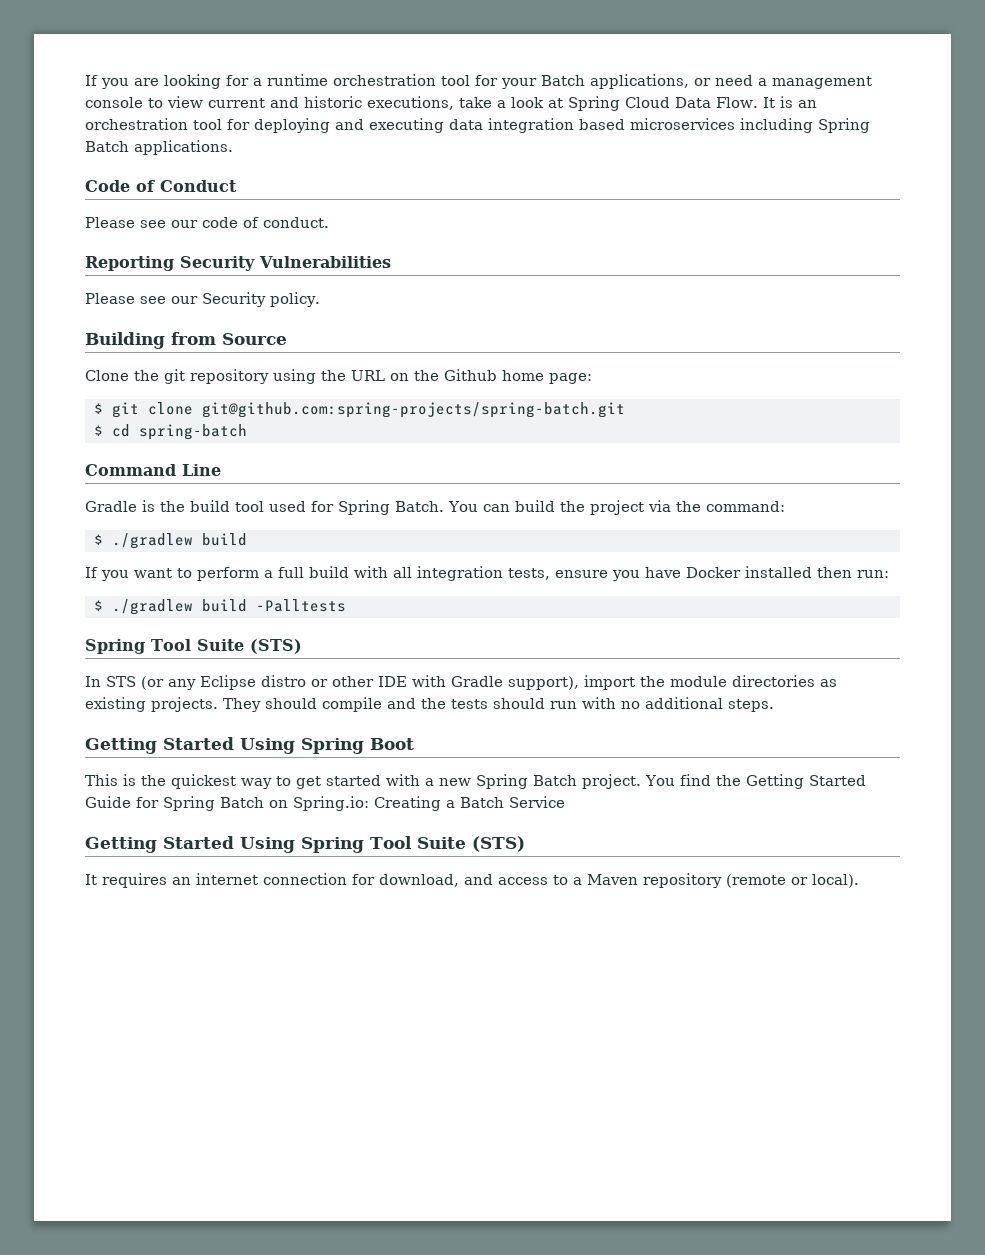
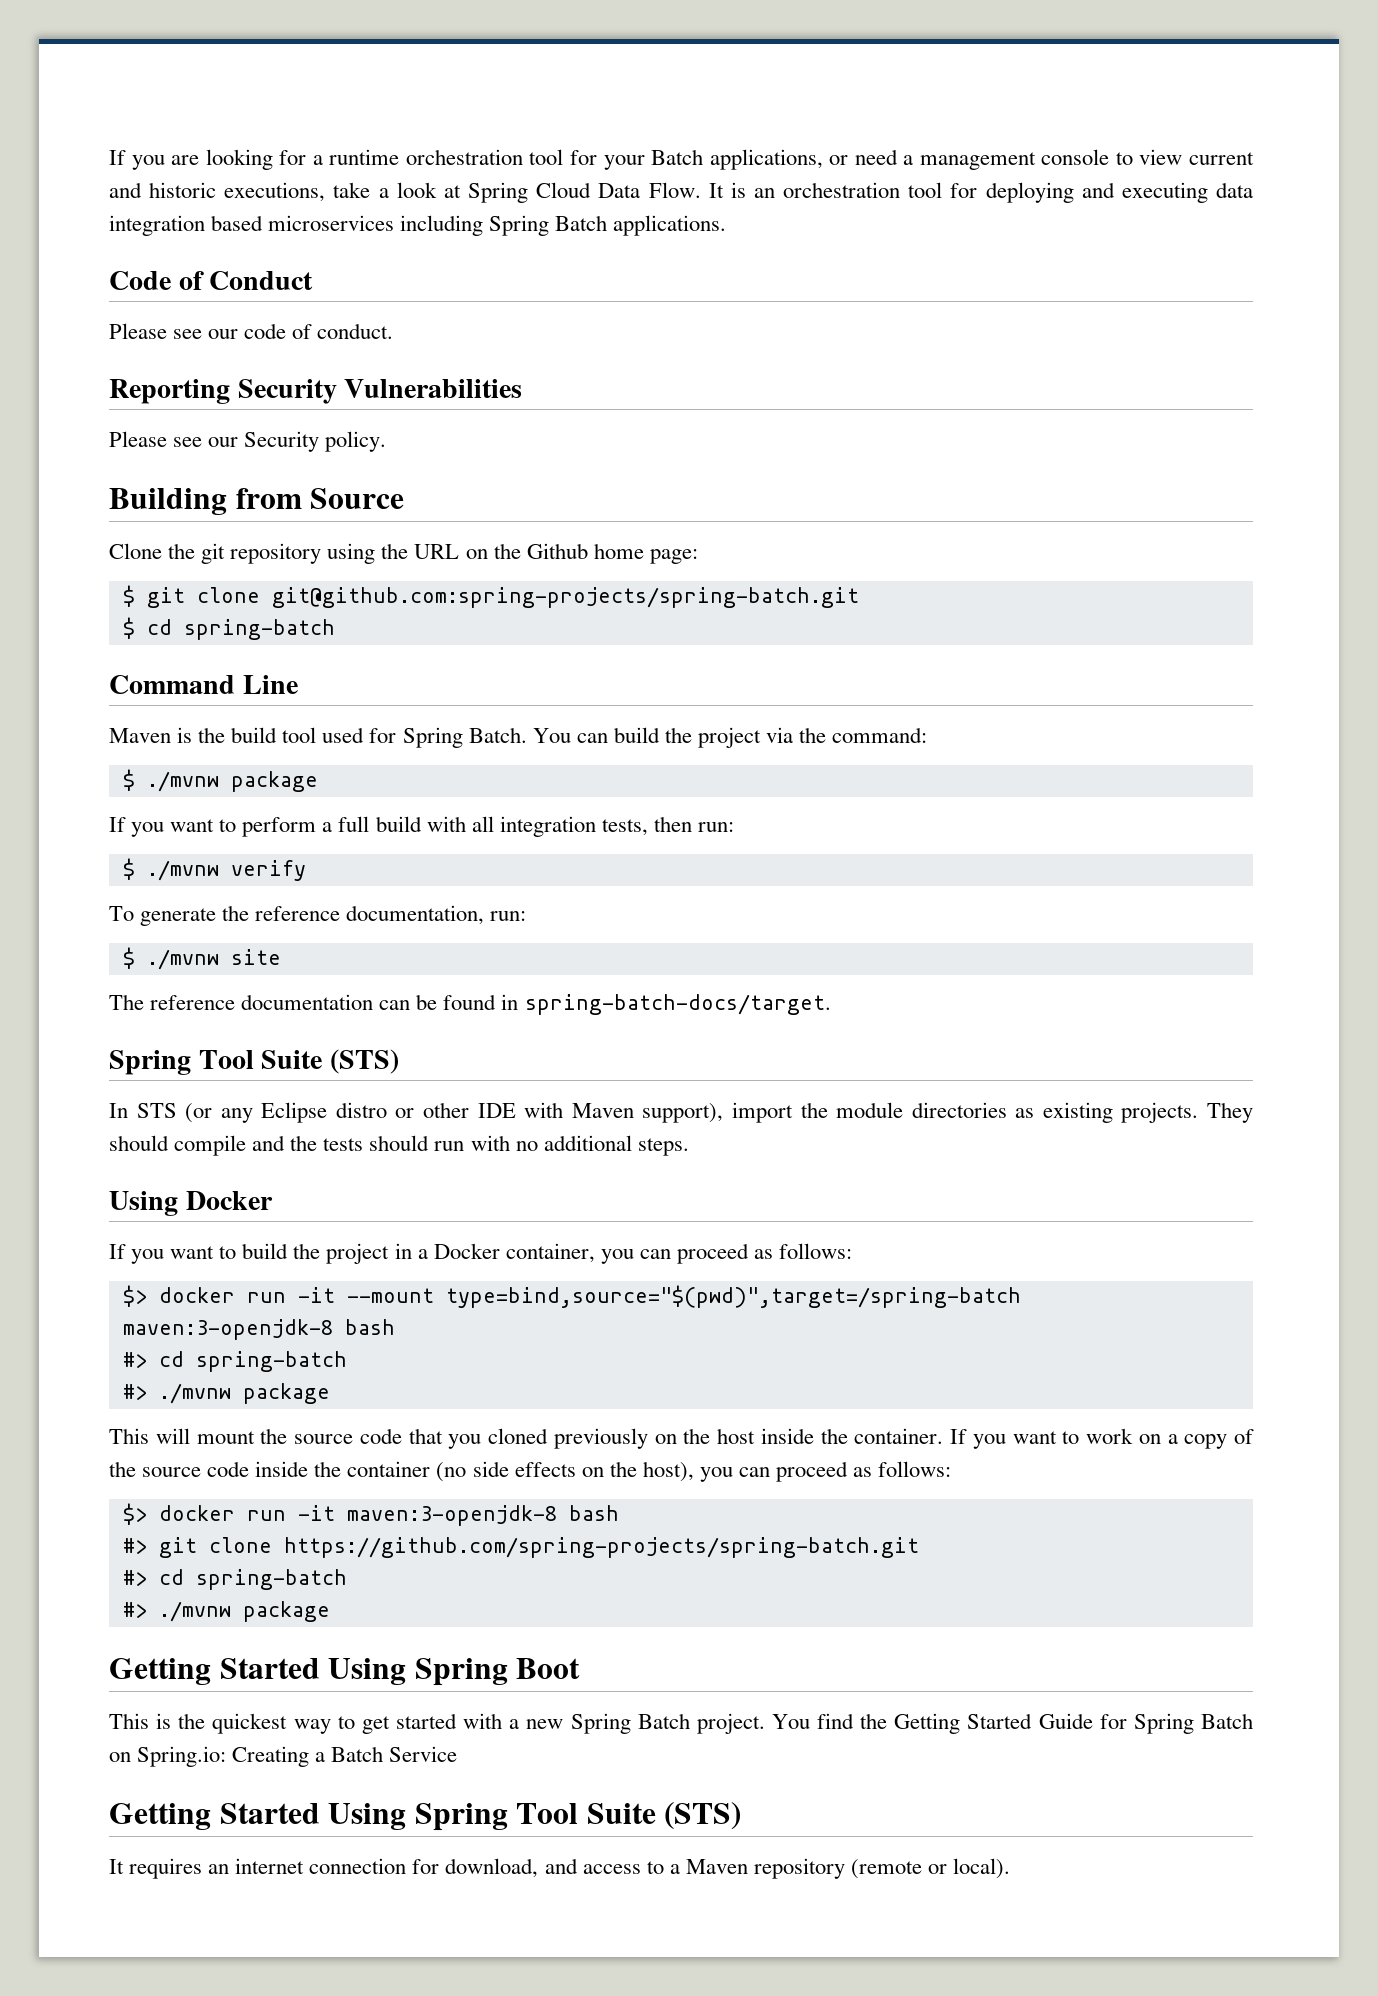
- Gradle is the build tool used for Spring Batch.
+ Maven is the build tool used for Spring Batch.
  You can build the project via the command:
- $ ./gradlew build
+ $ ./mvnw package
- If you want to perform a full build with all integration tests, ensure you have Docker installed then run:
- $ ./gradlew build -Palltests
+ If you want to perform a full build with all integration tests, then run:
+ $ ./mvnw verify
+ To generate the reference documentation, run:
+ $ ./mvnw site
+ The reference documentation can be found in spring-batch-docs/target.
- In STS (or any Eclipse distro or other IDE with Gradle support), import the module directories as existing projects.
+ In STS (or any Eclipse distro or other IDE with Maven support), import the module directories as existing projects.
+ Using Docker
+ If you want to build the project in a Docker container, you can proceed as follows:
+ $> docker run -it --mount type=bind,source="$(pwd)",target=/spring-batch maven:3-openjdk-8 bash
+ #> cd spring-batch
+ #> ./mvnw package
+ This will mount the source code that you cloned previously on the host inside the container. If you want to work on a copy of the source code inside the container (no side effects on the host), you can proceed as follows:
+ $> docker run -it maven:3-openjdk-8 bash
+ #> git clone https://github.com/spring-projects/spring-batch.git
+ #> cd spring-batch
+ #> ./mvnw package

